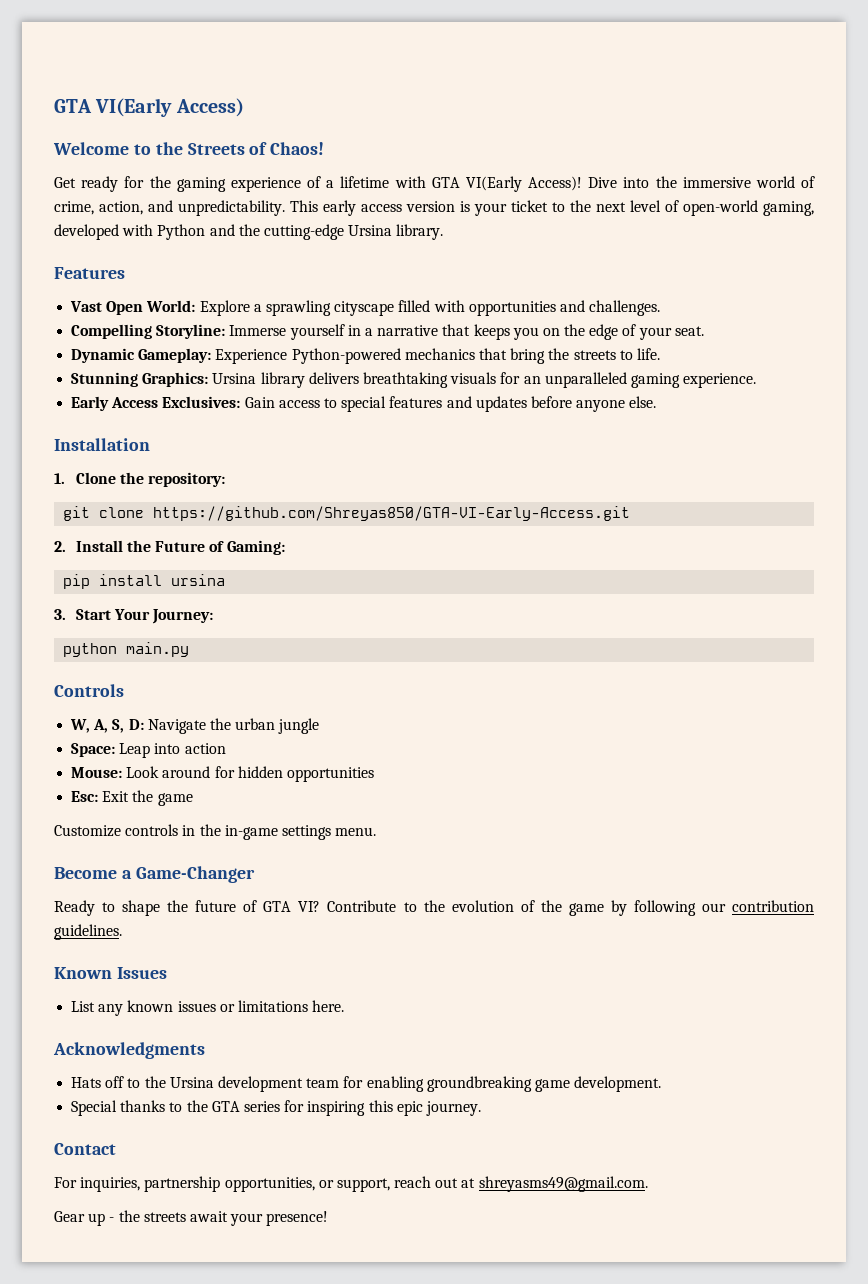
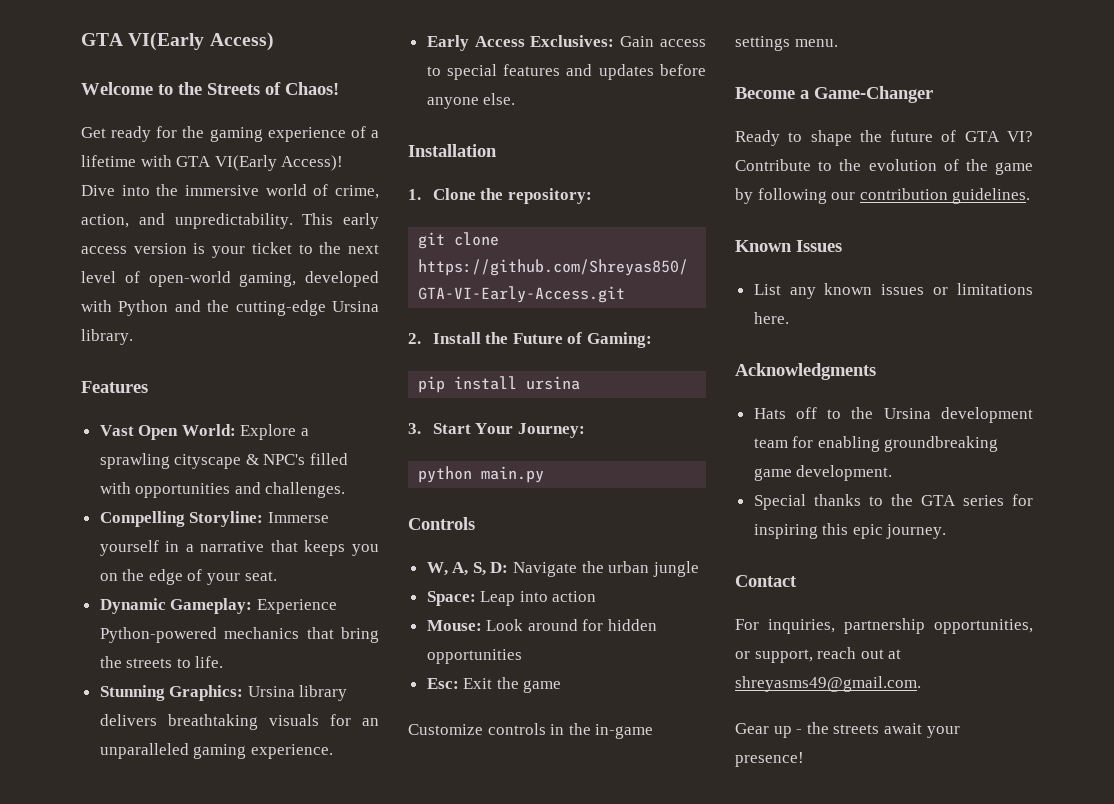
- Vast Open World: Explore a sprawling cityscape filled with opportunities and challenges.
+ Vast Open World: Explore a sprawling cityscape & NPC's filled with opportunities and challenges.

